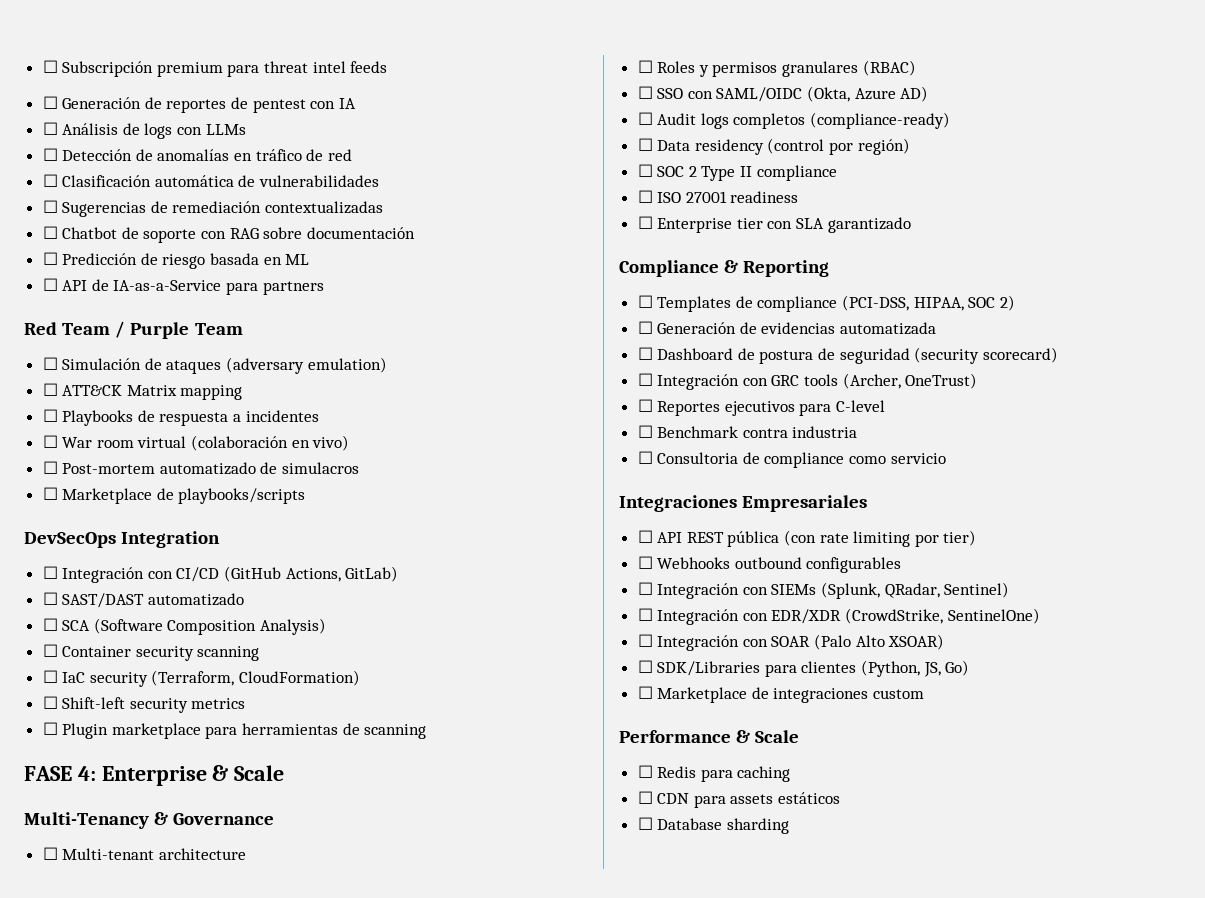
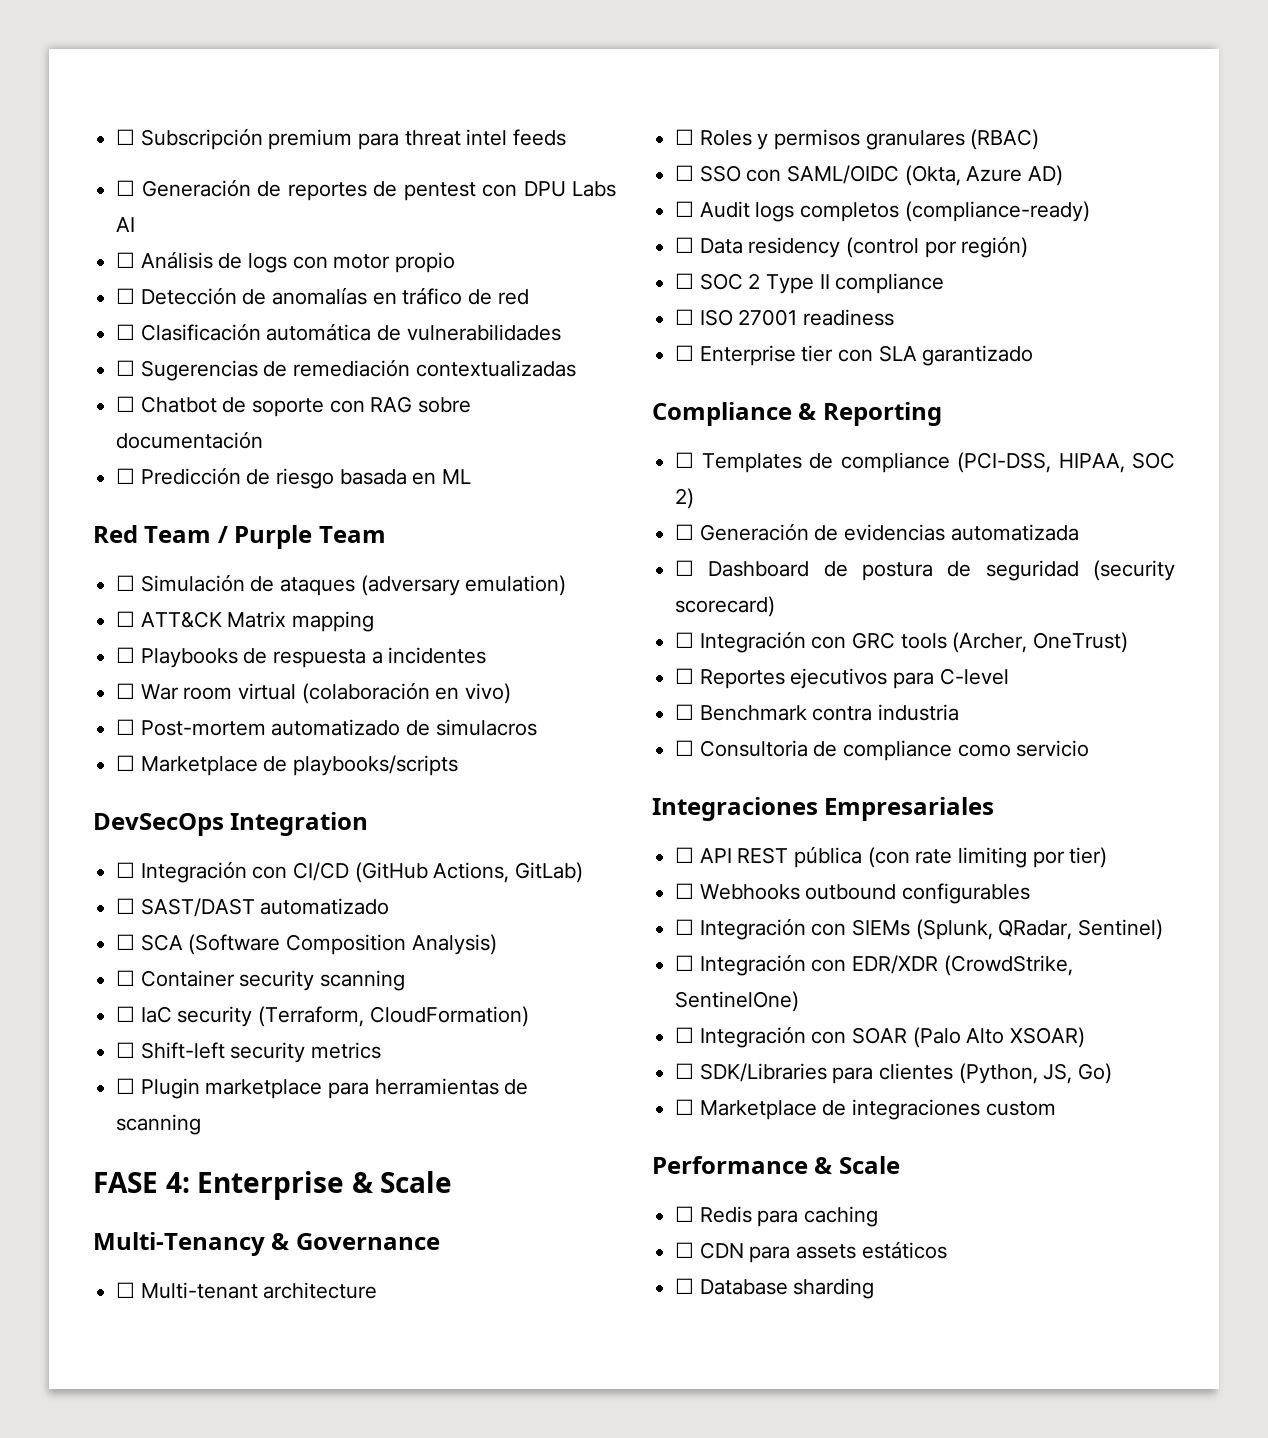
- ☐ Generación de reportes de pentest con IA
+ ☐ Generación de reportes de pentest con DPU Labs AI
- ☐ Análisis de logs con LLMs
+ ☐ Análisis de logs con motor propio
- ☐ API de IA-as-a-Service para partners

